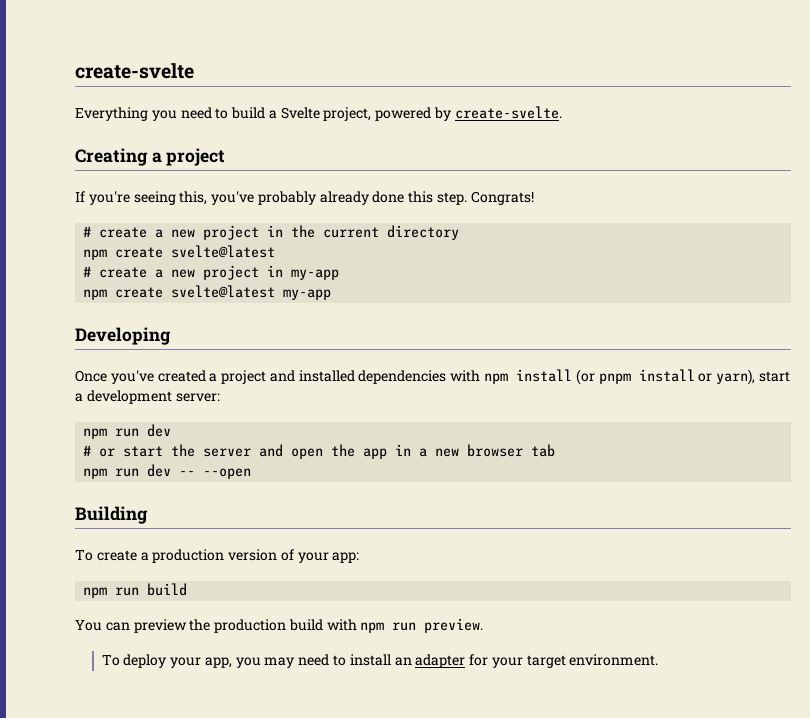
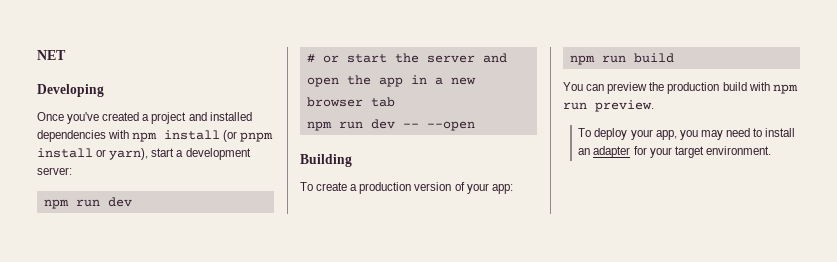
- create-svelte
- Everything you need to build a Svelte project, powered by create-svelte.
- Creating a project
- If you're seeing this, you've probably already done this step. Congrats!
- # create a new project in the current directory
- npm create svelte@latest
- # create a new project in my-app
- npm create svelte@latest my-app
+ NET

